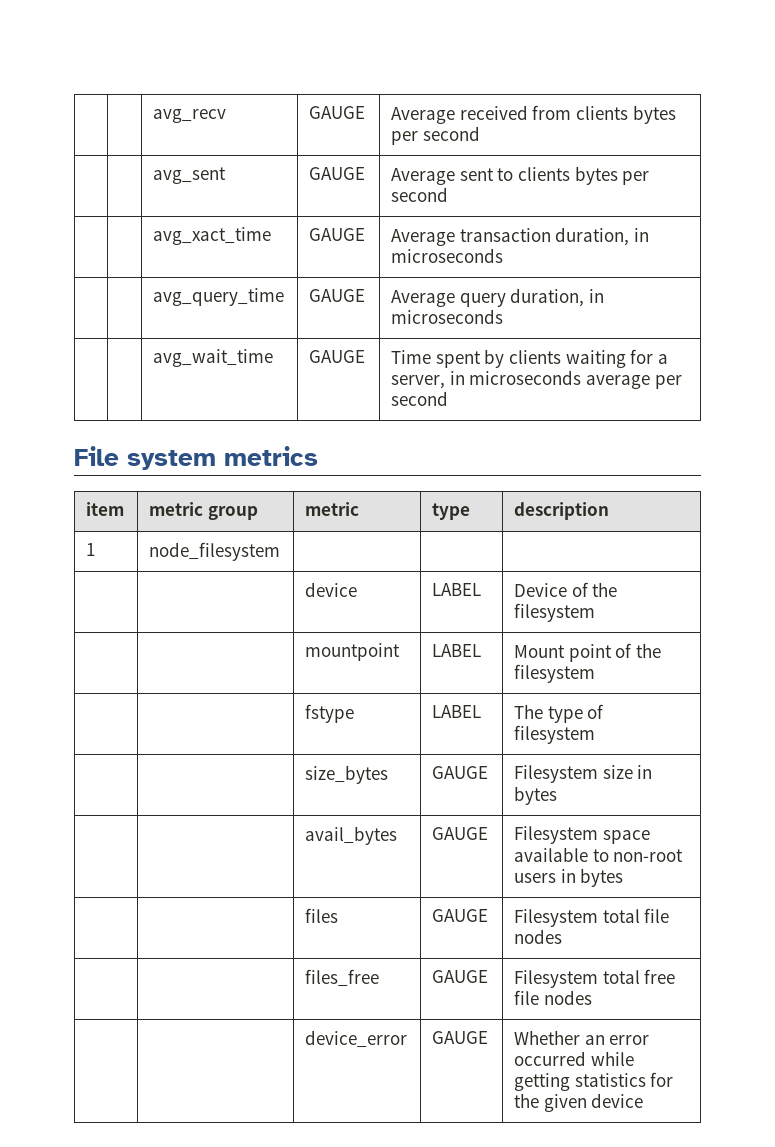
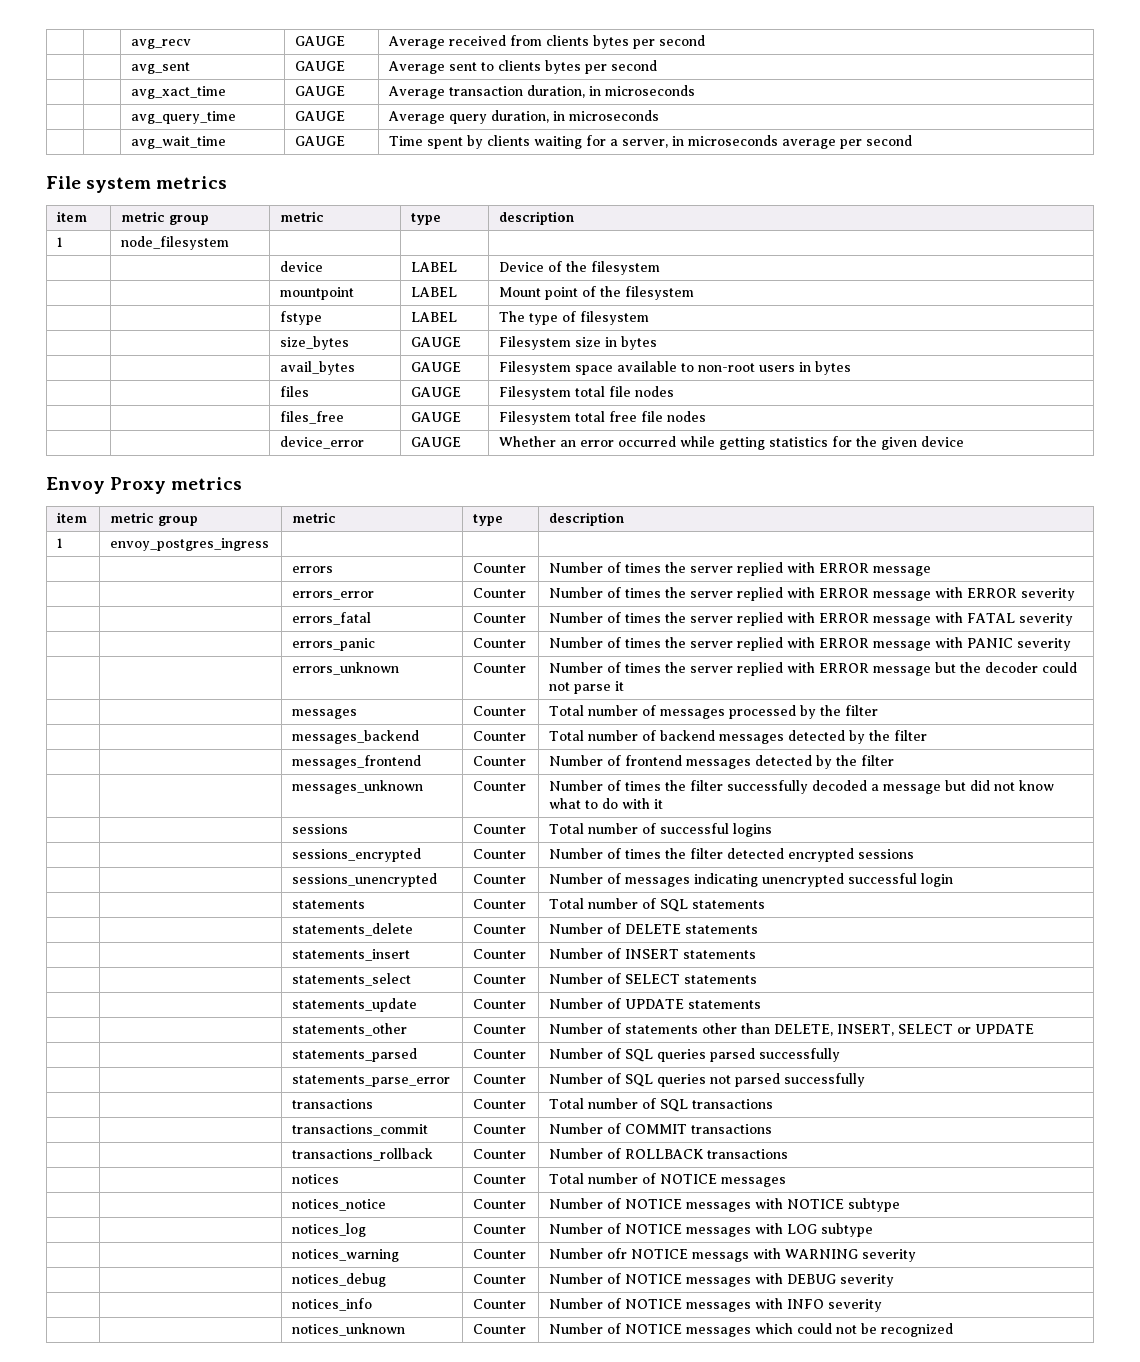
+ Envoy Proxy metrics
+ item | metric group | metric | type | description
+ 1 | envoy_postgres_ingress | | |
+ | | errors | Counter | Number of times the server replied with ERROR message
+ | | errors_error | Counter | Number of times the server replied with ERROR message with ERROR severity
+ | | errors_fatal | Counter | Number of times the server replied with ERROR message with FATAL severity
+ | | errors_panic | Counter | Number of times the server replied with ERROR message with PANIC severity
+ | | errors_unknown | Counter | Number of times the server replied with ERROR message but the decoder could not parse it
+ | | messages | Counter | Total number of messages processed by the filter
+ | | messages_backend | Counter | Total number of backend messages detected by the filter
+ | | messages_frontend | Counter | Number of frontend messages detected by the filter
+ | | messages_unknown | Counter | Number of times the filter successfully decoded a message but did not know what to do with it
+ | | sessions | Counter | Total number of successful logins
+ | | sessions_encrypted | Counter | Number of times the filter detected encrypted sessions
+ | | sessions_unencrypted | Counter | Number of messages indicating unencrypted successful login
+ | | statements | Counter | Total number of SQL statements
+ | | statements_delete | Counter | Number of DELETE statements
+ | | statements_insert | Counter | Number of INSERT statements
+ | | statements_select | Counter | Number of SELECT statements
+ | | statements_update | Counter | Number of UPDATE statements
+ | | statements_other | Counter | Number of statements other than DELETE, INSERT, SELECT or UPDATE
+ | | statements_parsed | Counter | Number of SQL queries parsed successfully
+ | | statements_parse_error | Counter | Number of SQL queries not parsed successfully
+ | | transactions | Counter | Total number of SQL transactions
+ | | transactions_commit | Counter | Number of COMMIT transactions
+ | | transactions_rollback | Counter | Number of ROLLBACK transactions
+ | | notices | Counter | Total number of NOTICE messages
+ | | notices_notice | Counter | Number of NOTICE messages with NOTICE subtype
+ | | notices_log | Counter | Number of NOTICE messages with LOG subtype
+ | | notices_warning | Counter | Number ofr NOTICE messags with WARNING severity
+ | | notices_debug | Counter | Number of NOTICE messages with DEBUG severity
+ | | notices_info | Counter | Number of NOTICE messages with INFO severity
+ | | notices_unknown | Counter | Number of NOTICE messages which could not be recognized

